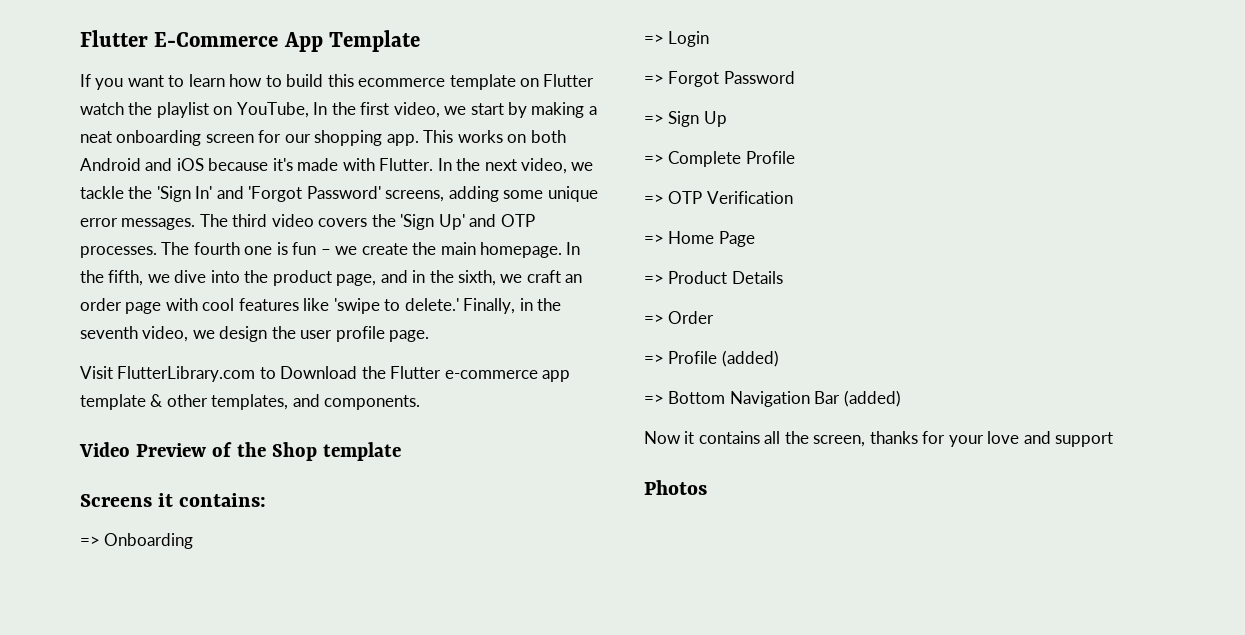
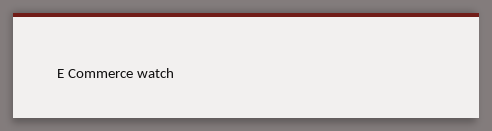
- Flutter E-Commerce App Template
- If you want to learn how to build this ecommerce template on Flutter watch the playlist on YouTube, In the first video, we start by making a neat onboarding screen for our shopping app. This works on both Android and iOS because it's made with Flutter. In the next video, we tackle the 'Sign In' and 'Forgot Password' screens, adding some unique error messages. The third video covers the 'Sign Up' and OTP processes. The fourth one is fun – we create the main homepage. In the fifth, we dive into the product page, and in the sixth, we craft an order page with cool features like 'swipe to delete.' Finally, in the seventh video, we design the user profile page.
- Visit FlutterLibrary.com to Download the Flutter e-commerce app template & other templates, and components.
- Video Preview of the Shop template
- Screens it contains:
- => Onboarding
- => Login
- => Forgot Password
- => Sign Up
- => Complete Profile
- => OTP Verification
- => Home Page
- => Product Details
- => Order
- => Profile (added)
- => Bottom Navigation Bar (added)
- Now it contains all the screen, thanks for your love and support
- Photos
+ E Commerce watch

